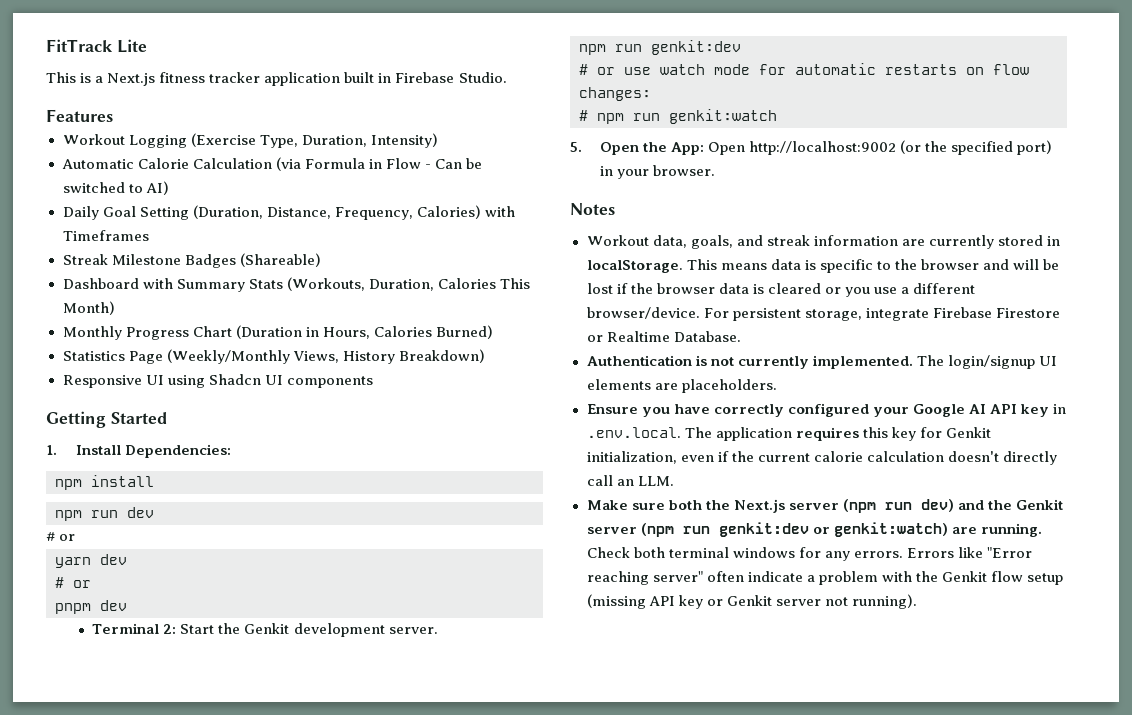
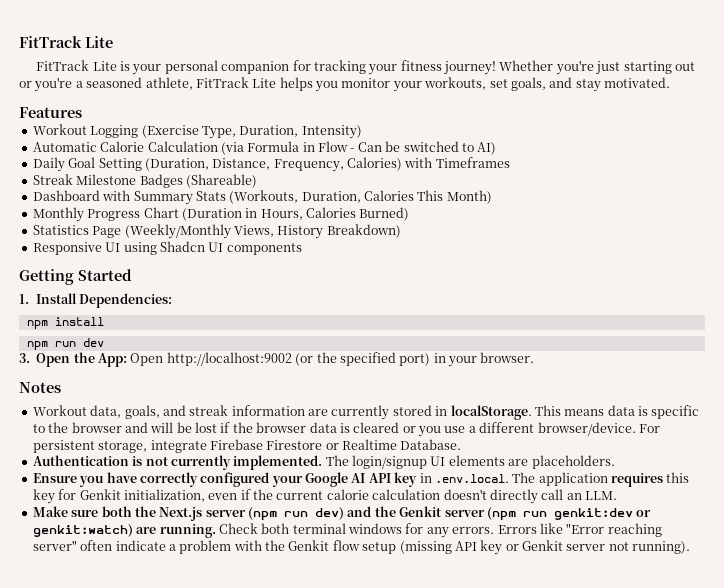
- This is a Next.js fitness tracker application built in Firebase Studio.
+ FitTrack Lite is your personal companion for tracking your fitness journey! Whether you're just starting out or you're a seasoned athlete, FitTrack Lite helps you monitor your workouts, set goals, and stay motivated.
  npm run dev
- # or
- yarn dev
- # or
- pnpm dev
- Terminal 2: Start the Genkit development server.
- npm run genkit:dev
- # or use watch mode for automatic restarts on flow changes:
- # npm run genkit:watch
- 5. Open the App: Open http://localhost:9002 (or the specified port) in your browser.
+ 3. Open the App: Open http://localhost:9002 (or the specified port) in your browser.

